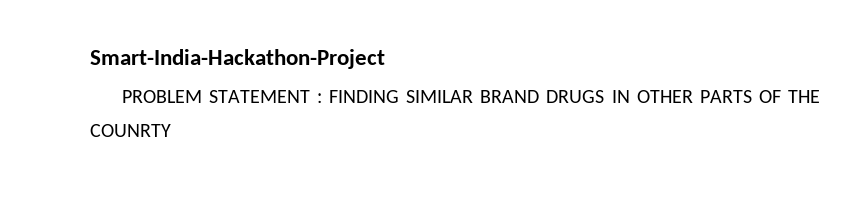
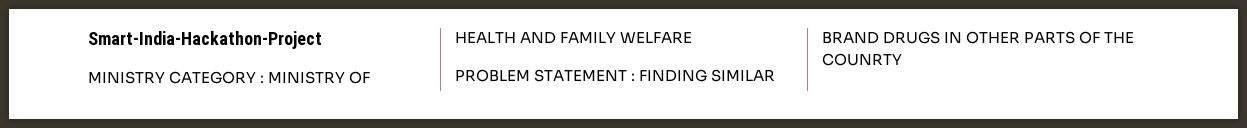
+ MINISTRY CATEGORY : MINISTRY OF HEALTH AND FAMILY WELFARE

